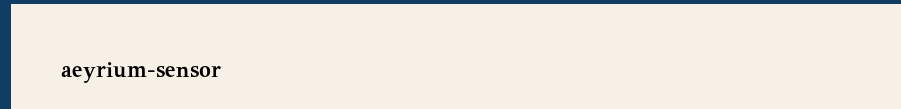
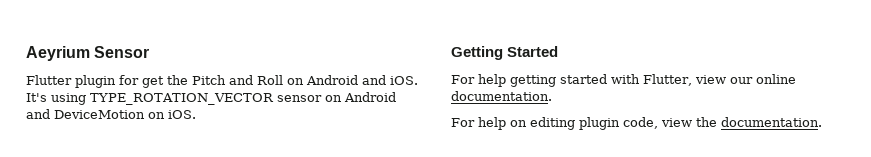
- aeyrium-sensor
+ Aeyrium Sensor
+ Flutter plugin for get the Pitch and Roll on Android and iOS. It's using TYPE_ROTATION_VECTOR sensor on Android and DeviceMotion on iOS.
+ Getting Started
+ For help getting started with Flutter, view our online documentation.
+ For help on editing plugin code, view the documentation.

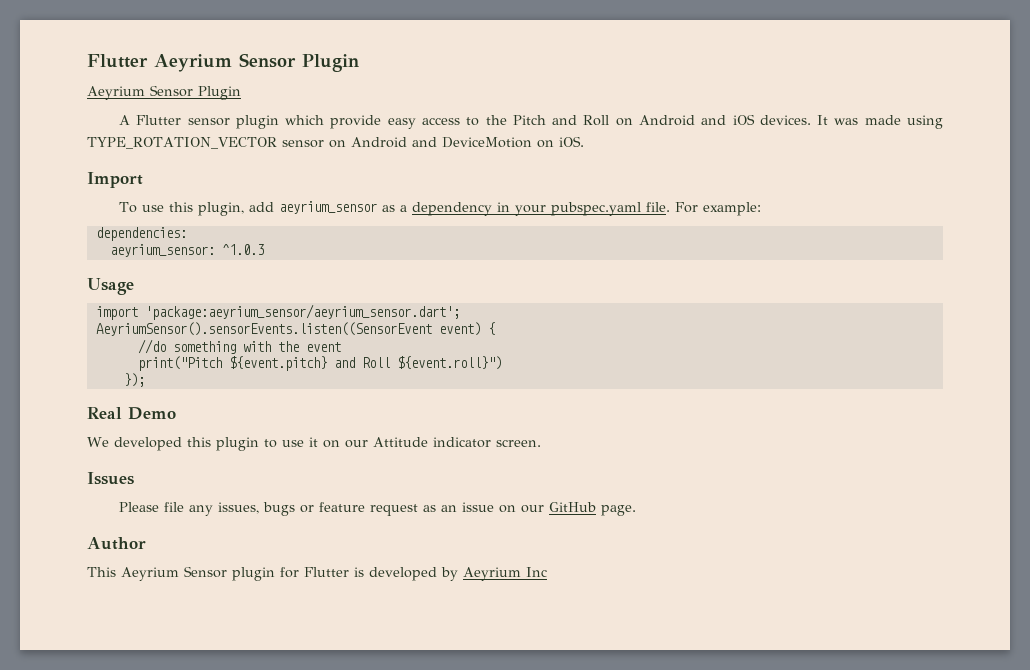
- Aeyrium Sensor
- Flutter plugin for get the Pitch and Roll on Android and iOS. It's using TYPE_ROTATION_VECTOR sensor on Android and DeviceMotion on iOS.
+ Flutter Aeyrium Sensor Plugin
+ Aeyrium Sensor Plugin
+ A Flutter sensor plugin which provide easy access to the Pitch and Roll on Android and iOS devices. It was made using TYPE_ROTATION_VECTOR sensor on Android and DeviceMotion on iOS.
- Getting Started
- For help getting started with Flutter, view our online documentation.
- For help on editing plugin code, view the documentation.
+ Import
+ To use this plugin, add aeyrium_sensor as a dependency in your pubspec.yaml file. For example:
+ dependencies:
+ aeyrium_sensor: ^1.0.3
+ Usage
+ import 'package:aeyrium_sensor/aeyrium_sensor.dart';
+ AeyriumSensor().sensorEvents.listen((SensorEvent event) {
+ //do something with the event
+ print("Pitch ${event.pitch} and Roll ${event.roll}")
+ });
+ Real Demo
+ We developed this plugin to use it on our Attitude indicator screen.
+ Issues
+ Please file any issues, bugs or feature request as an issue on our GitHub page.
+ Author
+ This Aeyrium Sensor plugin for Flutter is developed by Aeyrium Inc

